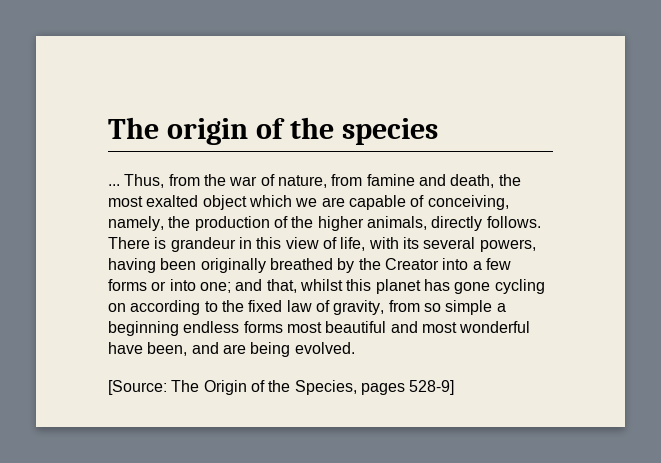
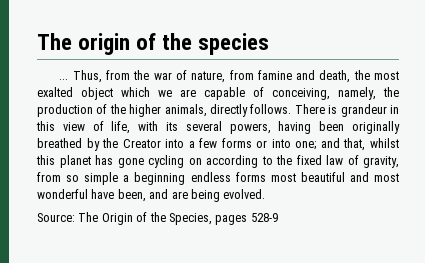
- [Source: The Origin of the Species, pages 528-9]
+ Source: The Origin of the Species, pages 528-9

